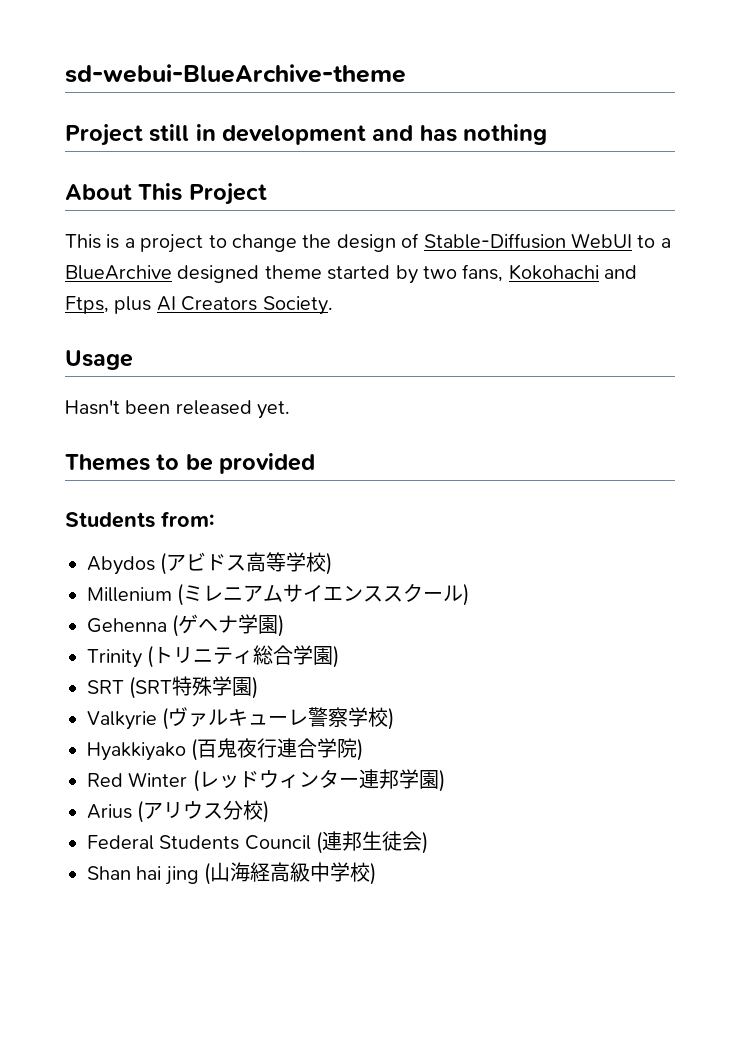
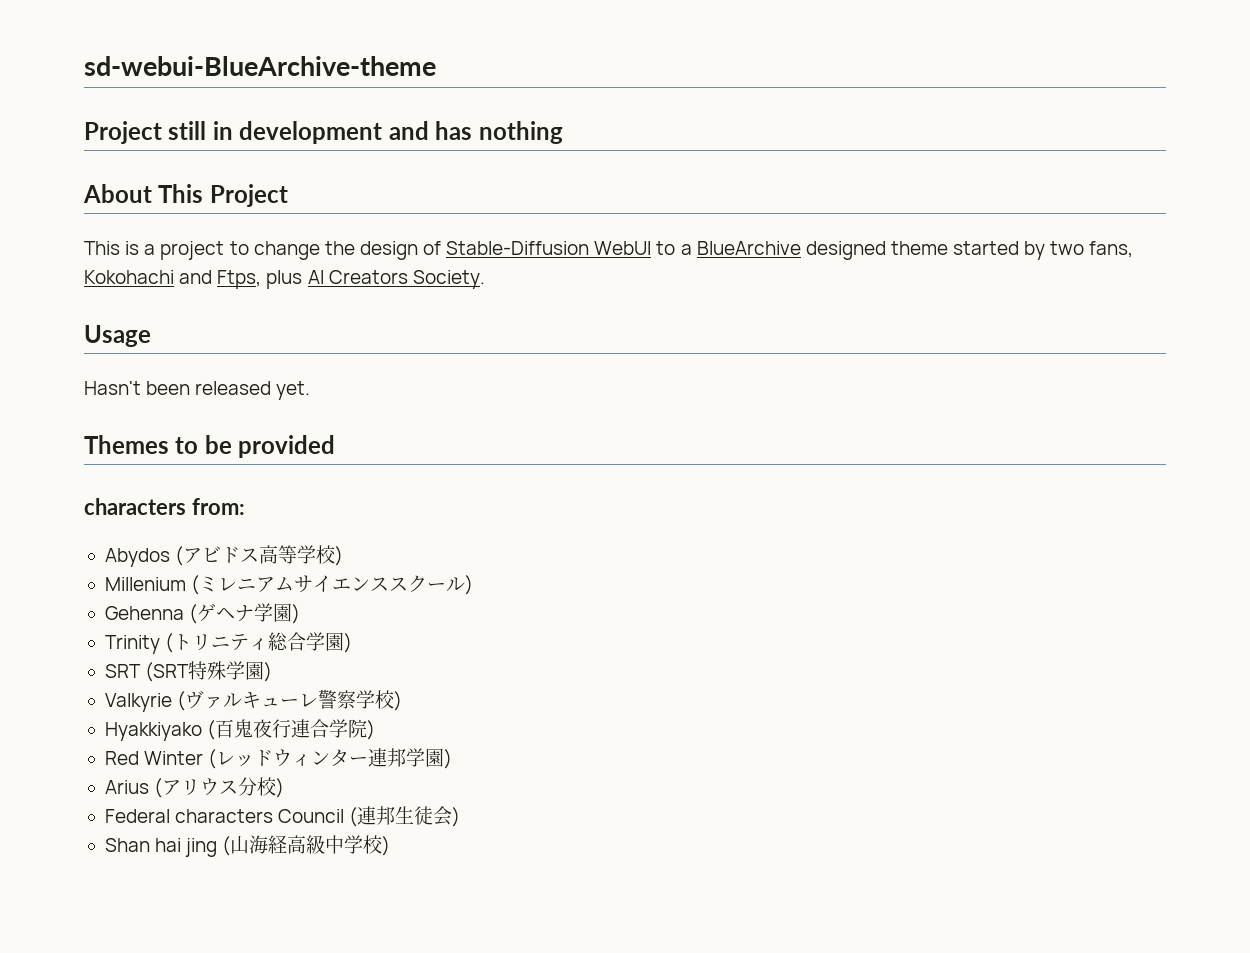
- Students from:
+ characters from:
- Federal Students Council (連邦生徒会)
+ Federal characters Council (連邦生徒会)

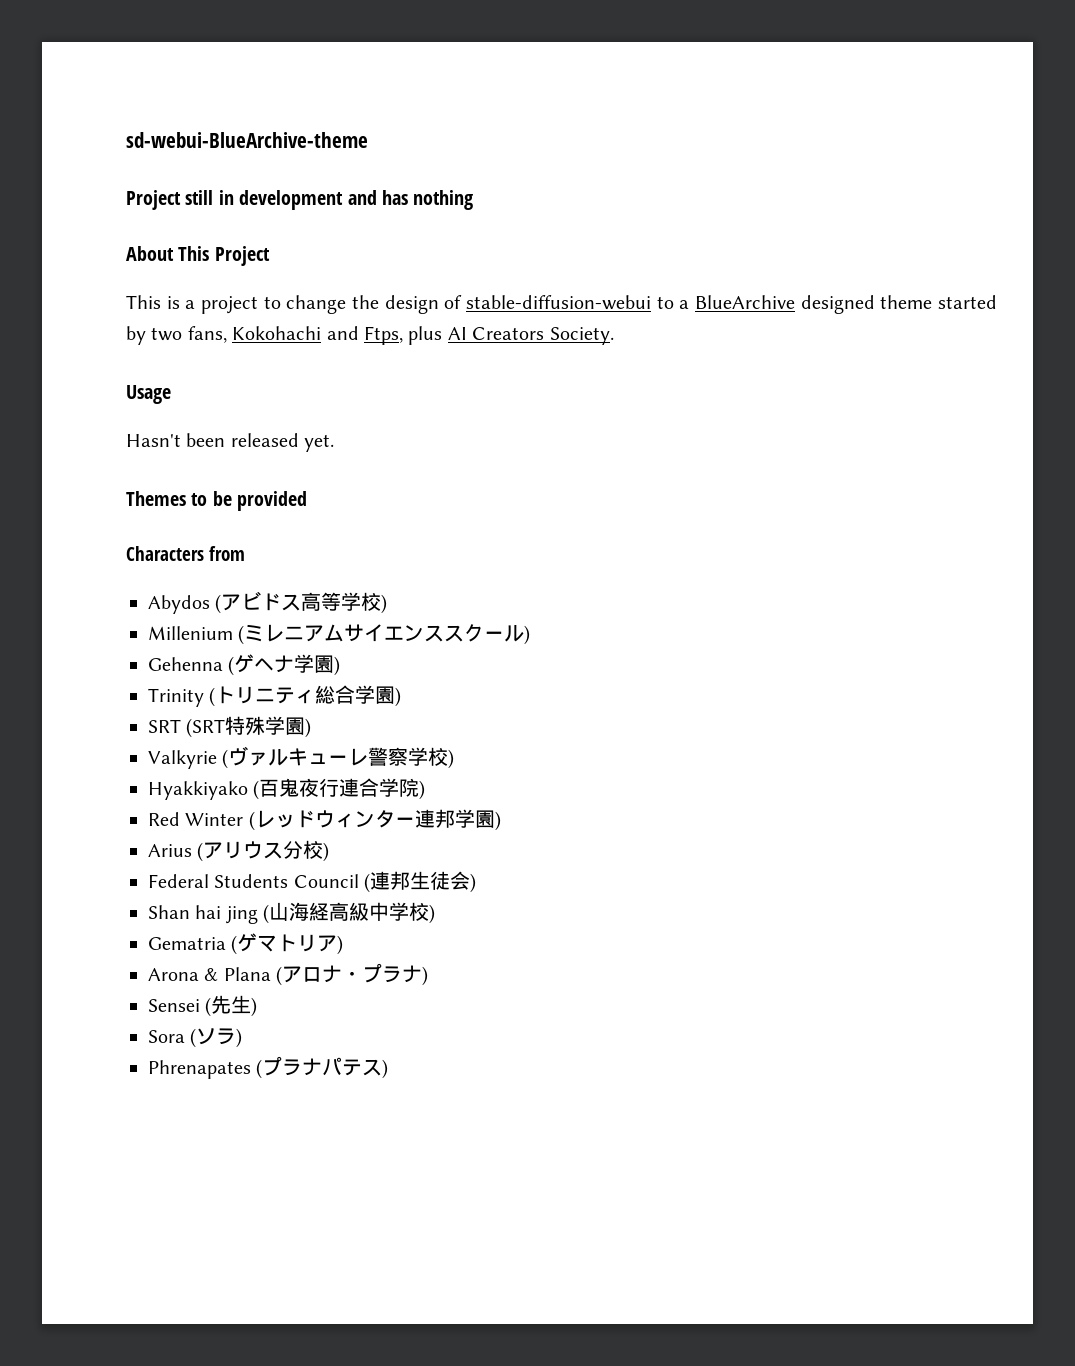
- This is a project to change the design of Stable-Diffusion WebUI to a BlueArchive designed theme started by two fans, Kokohachi and Ftps, plus AI Creators Society.
+ This is a project to change the design of stable-diffusion-webui to a BlueArchive designed theme started by two fans, Kokohachi and Ftps, plus AI Creators Society.
- characters from:
+ Characters from
- Federal characters Council (連邦生徒会)
+ Federal Students Council (連邦生徒会)
+ Gematria (ゲマトリア)
+ Arona & Plana (アロナ・プラナ)
+ Sensei (先生)
+ Sora (ソラ)
+ Phrenapates (プラナパテス)

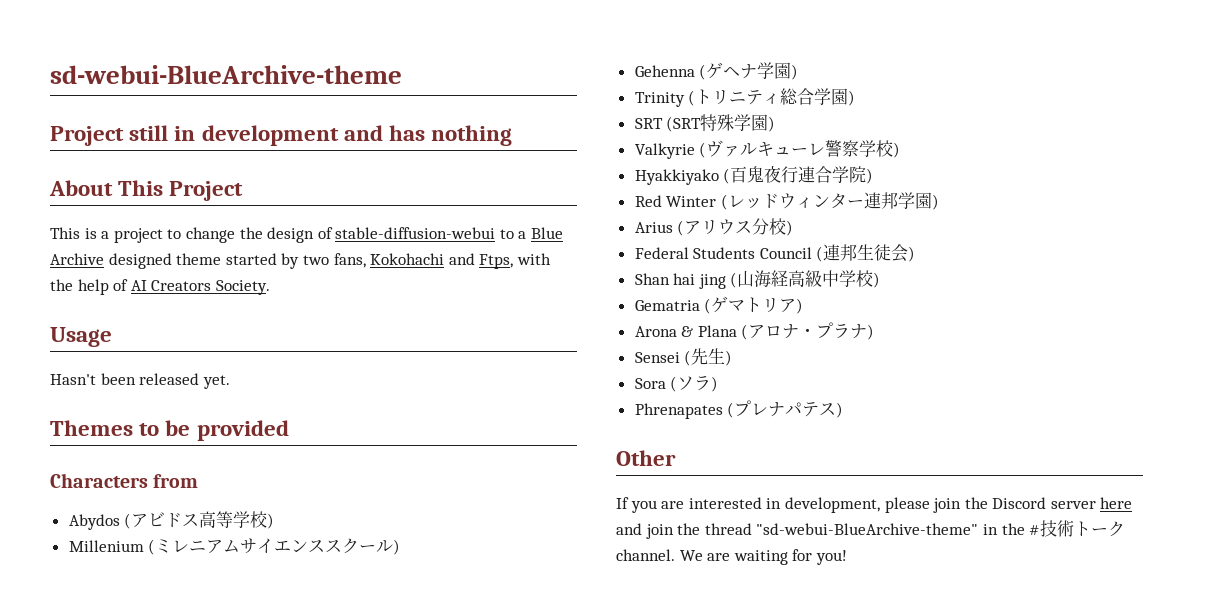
- This is a project to change the design of stable-diffusion-webui to a BlueArchive designed theme started by two fans, Kokohachi and Ftps, plus AI Creators Society.
+ This is a project to change the design of stable-diffusion-webui to a Blue Archive designed theme started by two fans, Kokohachi and Ftps, with the help of AI Creators Society.
- Phrenapates (プラナパテス)
+ Phrenapates (プレナパテス)
+ Other
+ If you are interested in development, please join the Discord server here and join the thread "sd-webui-BlueArchive-theme" in the #技術トークchannel. We are waiting for you!

